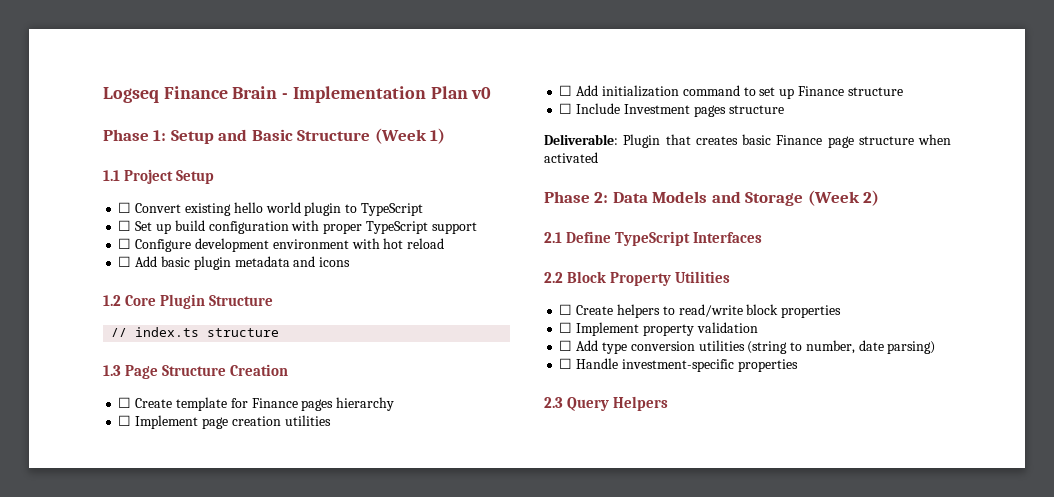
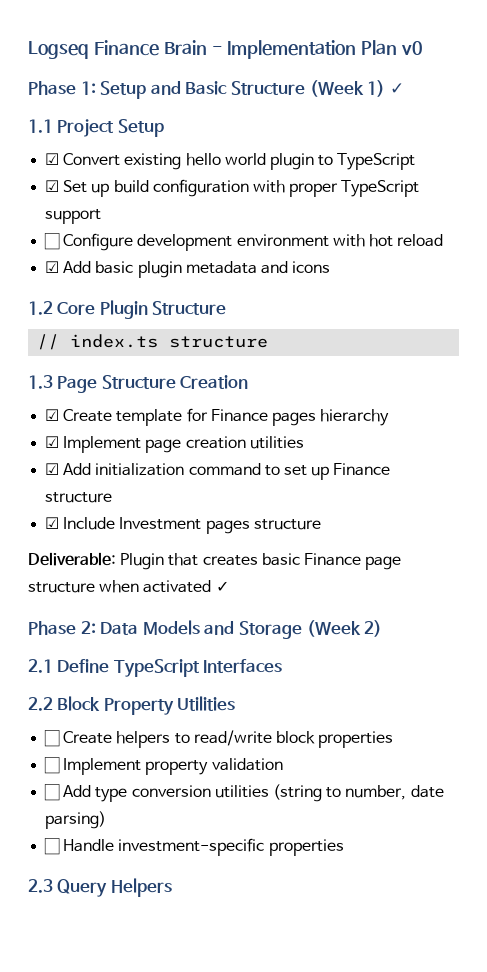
- Phase 1: Setup and Basic Structure (Week 1)
+ Phase 1: Setup and Basic Structure (Week 1) ✓
- ☐ Convert existing hello world plugin to TypeScript
+ ☑ Convert existing hello world plugin to TypeScript
- ☐ Set up build configuration with proper TypeScript support
+ ☑ Set up build configuration with proper TypeScript support
- ☐ Add basic plugin metadata and icons
+ ☑ Add basic plugin metadata and icons
- ☐ Create template for Finance pages hierarchy
+ ☑ Create template for Finance pages hierarchy
- ☐ Implement page creation utilities
+ ☑ Implement page creation utilities
- ☐ Add initialization command to set up Finance structure
+ ☑ Add initialization command to set up Finance structure
- ☐ Include Investment pages structure
+ ☑ Include Investment pages structure
- Deliverable: Plugin that creates basic Finance page structure when activated
+ Deliverable: Plugin that creates basic Finance page structure when activated ✓

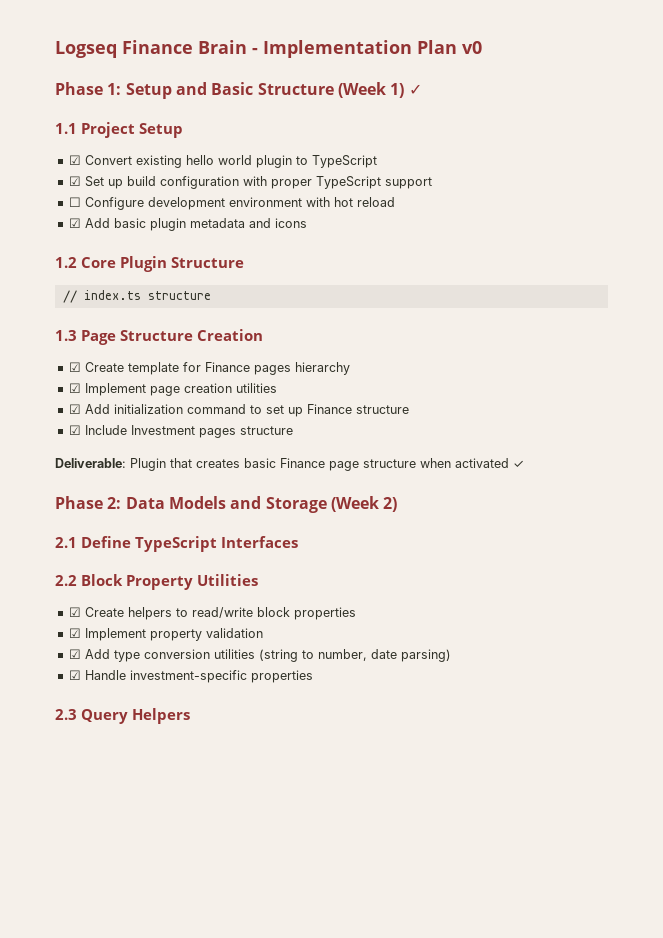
- ☐ Create helpers to read/write block properties
+ ☑ Create helpers to read/write block properties
- ☐ Implement property validation
+ ☑ Implement property validation
- ☐ Add type conversion utilities (string to number, date parsing)
+ ☑ Add type conversion utilities (string to number, date parsing)
- ☐ Handle investment-specific properties
+ ☑ Handle investment-specific properties

